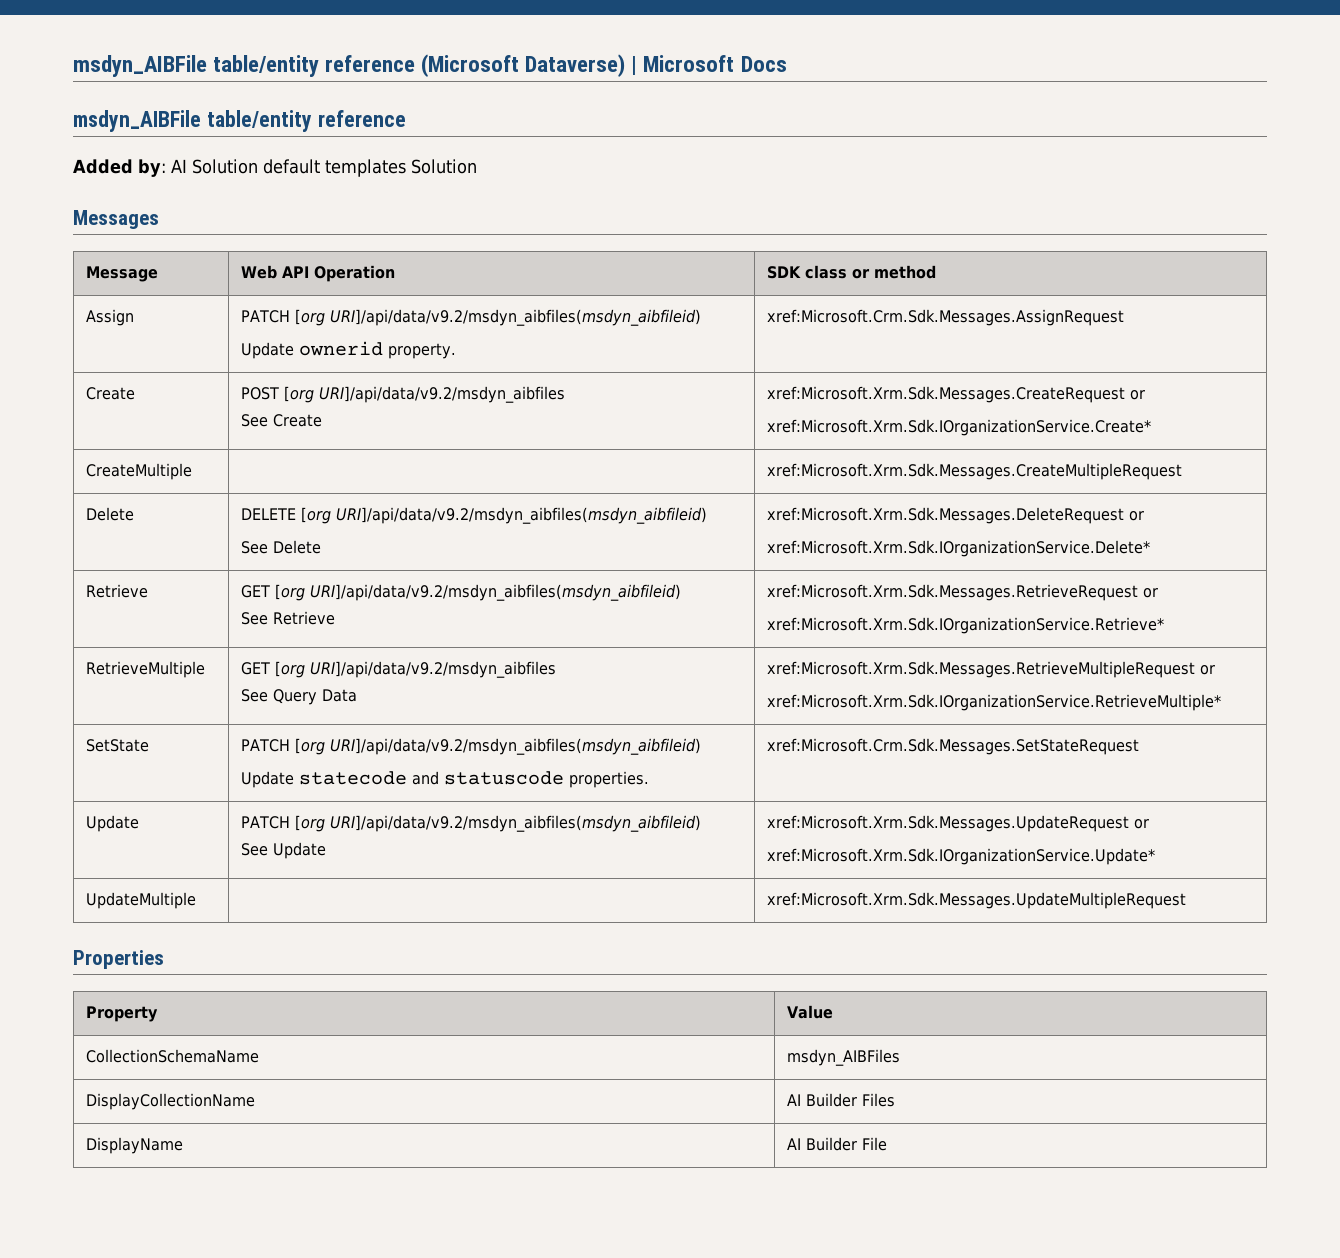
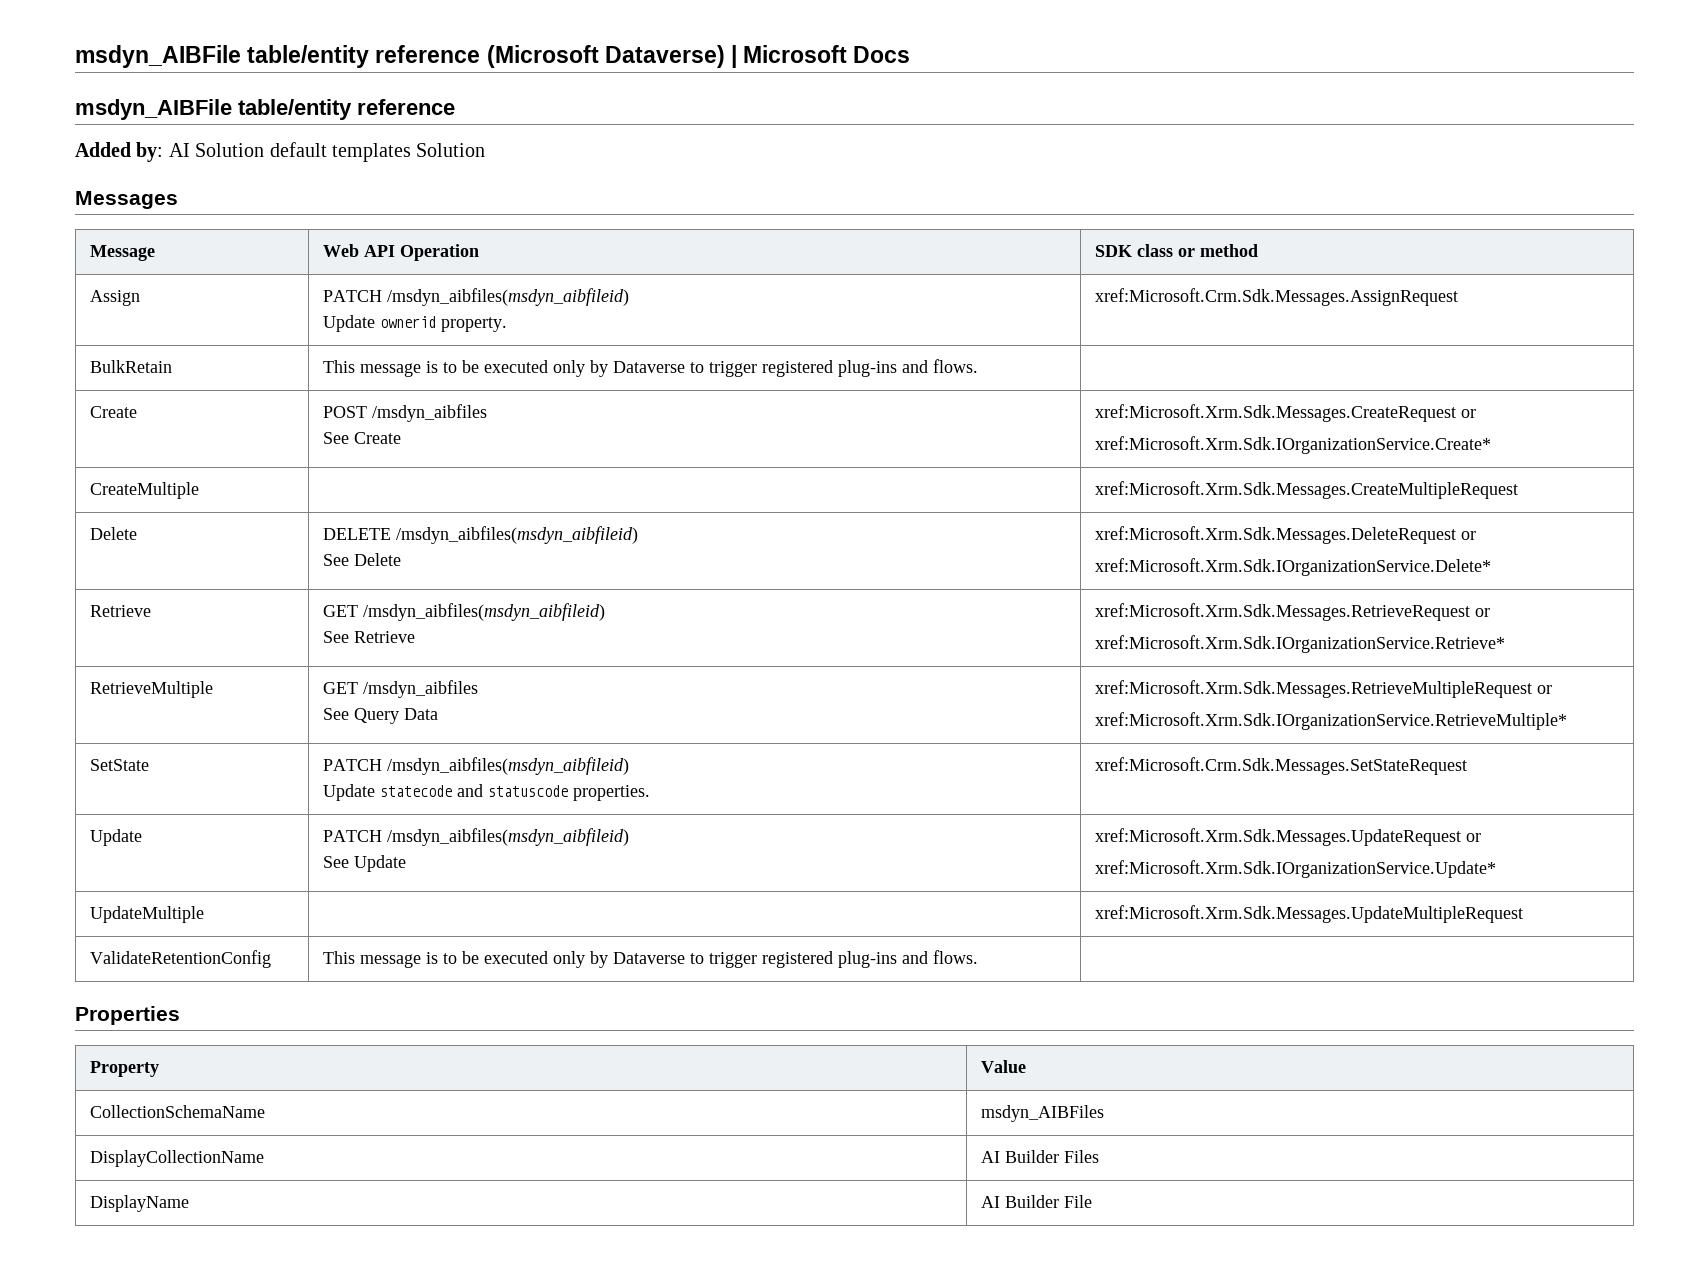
- Assign | PATCH [org URI]/api/data/v9.2/msdyn_aibfiles(msdyn_aibfileid)
+ Assign | PATCH /msdyn_aibfiles(msdyn_aibfileid)
+ BulkRetain | This message is to be executed only by Dataverse to trigger registered plug-ins and flows. |
- Create | POST [org URI]/api/data/v9.2/msdyn_aibfiles
+ Create | POST /msdyn_aibfiles
- Delete | DELETE [org URI]/api/data/v9.2/msdyn_aibfiles(msdyn_aibfileid)
+ Delete | DELETE /msdyn_aibfiles(msdyn_aibfileid)
- Retrieve | GET [org URI]/api/data/v9.2/msdyn_aibfiles(msdyn_aibfileid)
+ Retrieve | GET /msdyn_aibfiles(msdyn_aibfileid)
- RetrieveMultiple | GET [org URI]/api/data/v9.2/msdyn_aibfiles
+ RetrieveMultiple | GET /msdyn_aibfiles
- SetState | PATCH [org URI]/api/data/v9.2/msdyn_aibfiles(msdyn_aibfileid)
+ SetState | PATCH /msdyn_aibfiles(msdyn_aibfileid)
- Update | PATCH [org URI]/api/data/v9.2/msdyn_aibfiles(msdyn_aibfileid)
+ Update | PATCH /msdyn_aibfiles(msdyn_aibfileid)
+ ValidateRetentionConfig | This message is to be executed only by Dataverse to trigger registered plug-ins and flows. |

